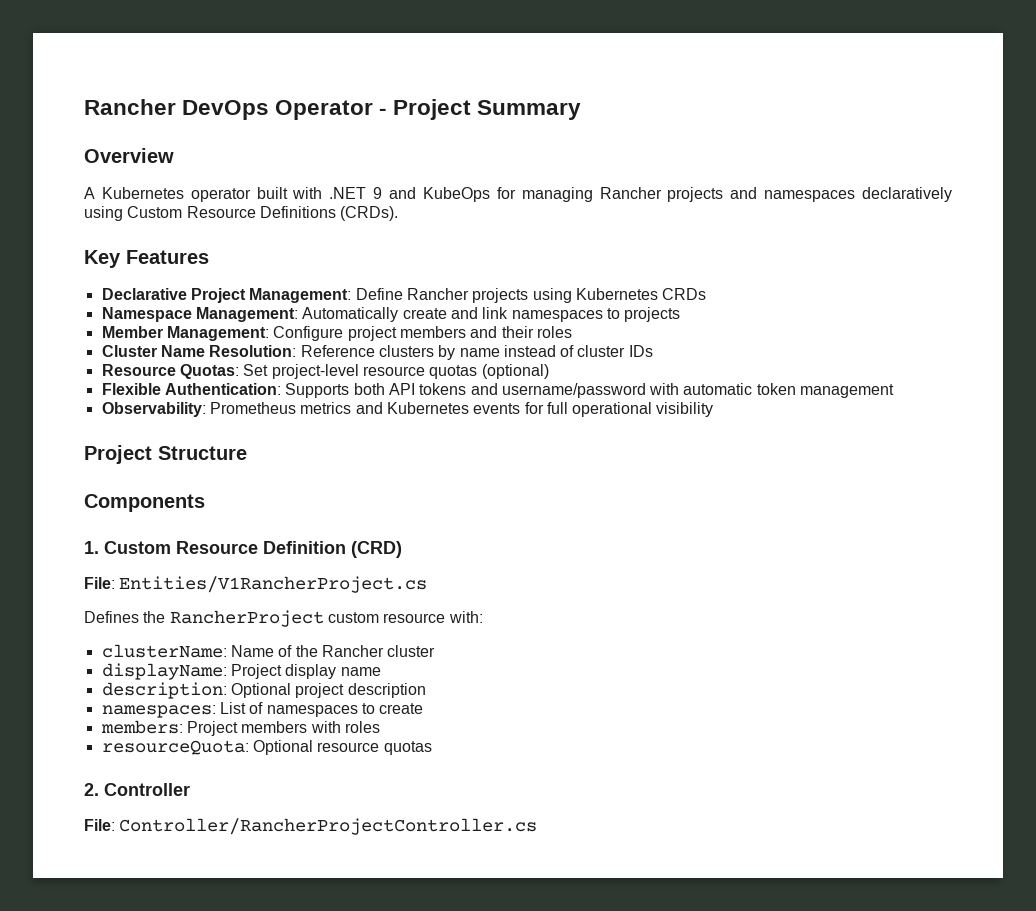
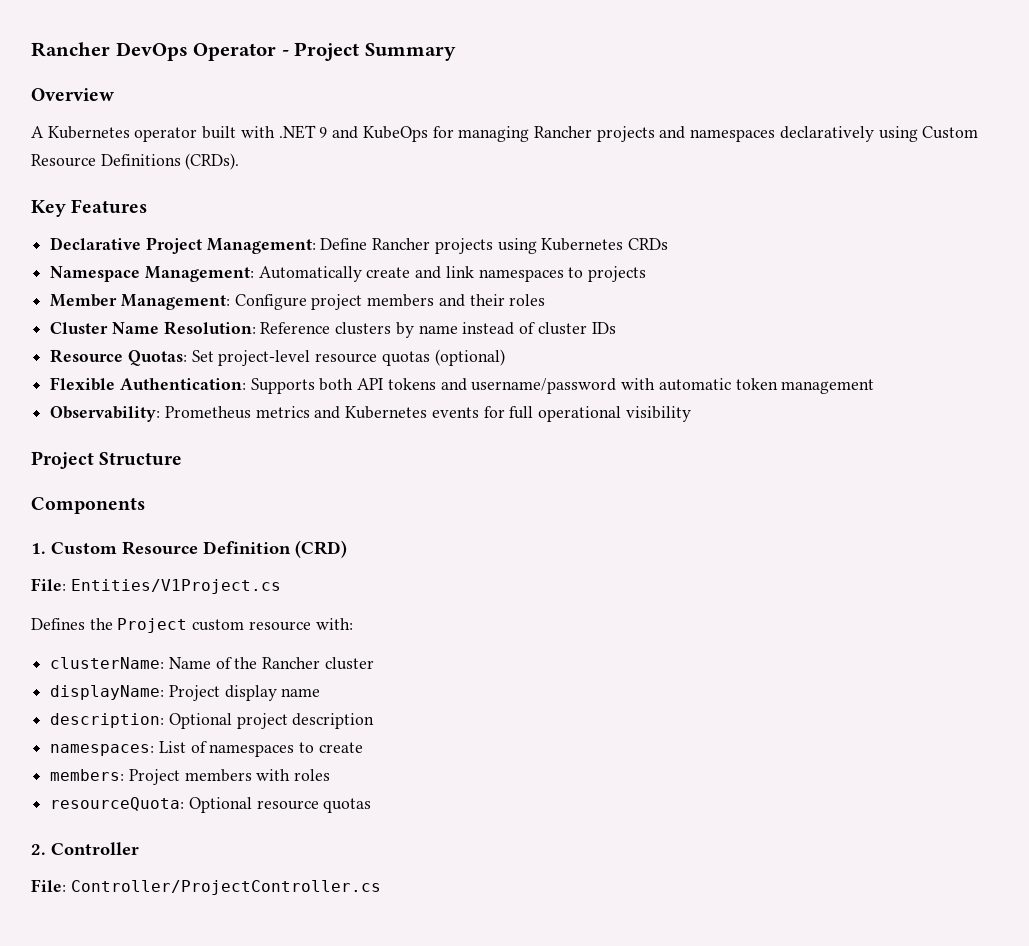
- File: Entities/V1RancherProject.cs
+ File: Entities/V1Project.cs
- Defines the RancherProject custom resource with:
+ Defines the Project custom resource with:
- File: Controller/RancherProjectController.cs
+ File: Controller/ProjectController.cs

